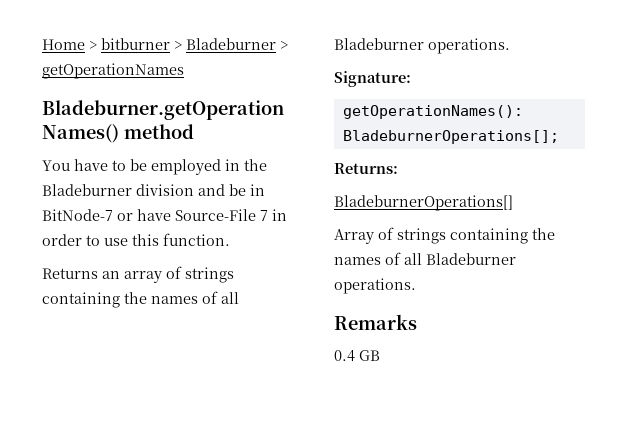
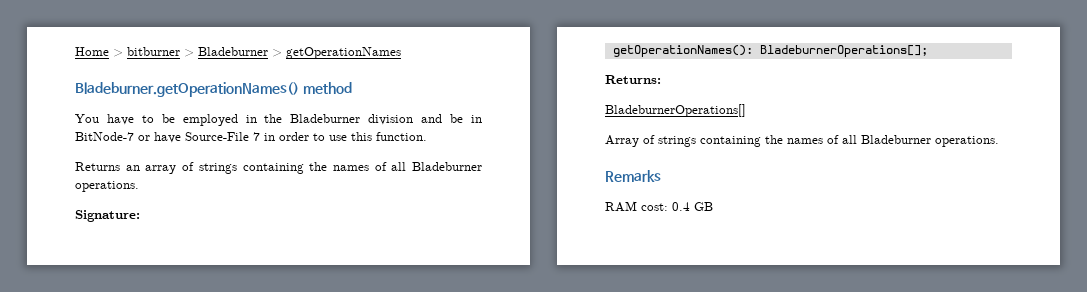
- 0.4 GB
+ RAM cost: 0.4 GB

